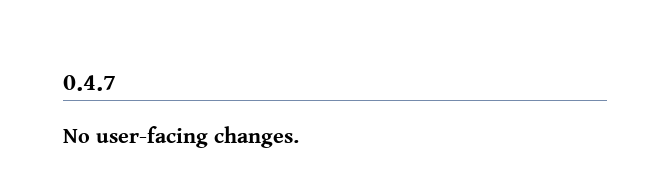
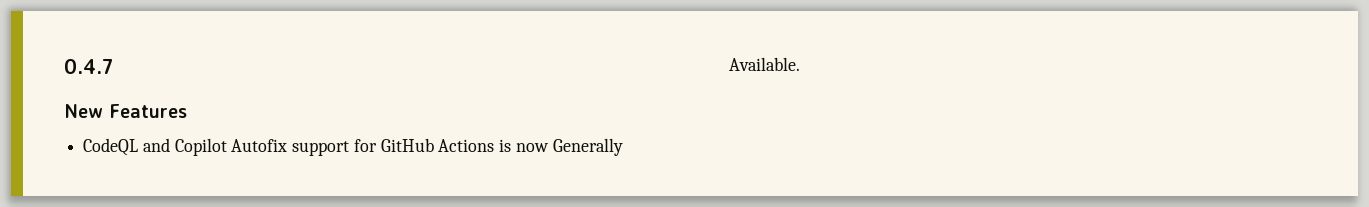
- No user-facing changes.
+ New Features
+ CodeQL and Copilot Autofix support for GitHub Actions is now Generally Available.

